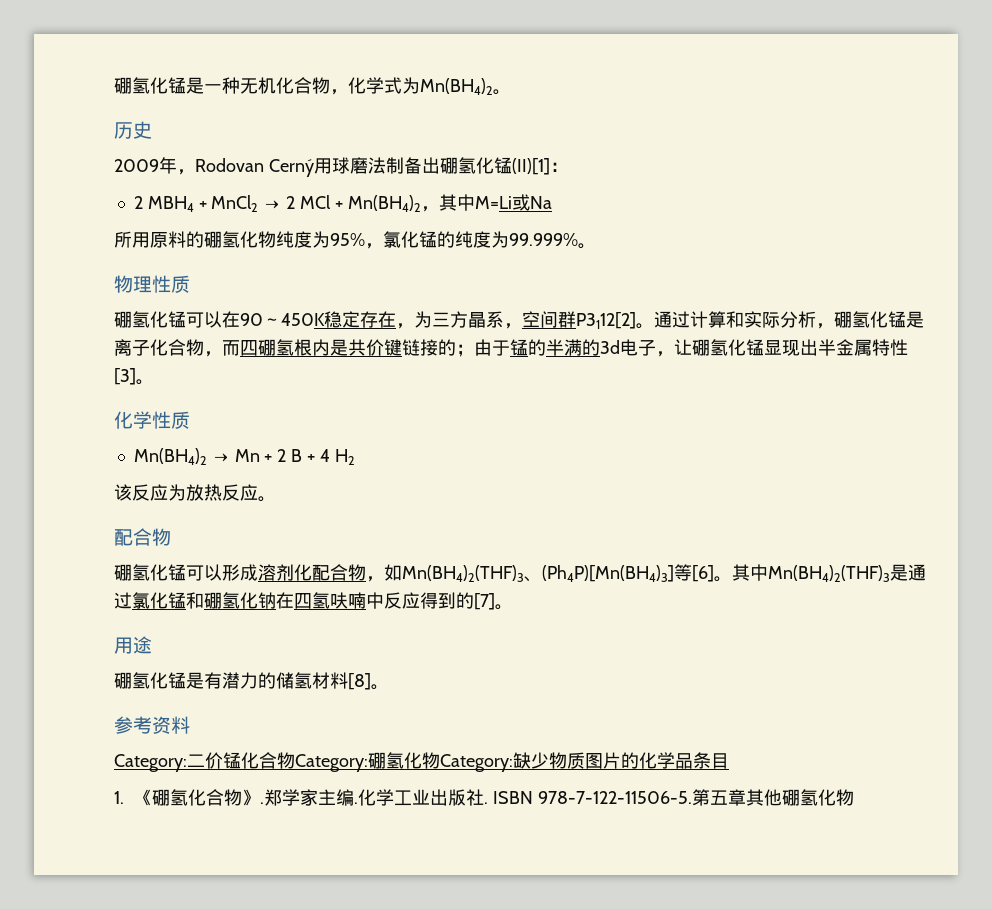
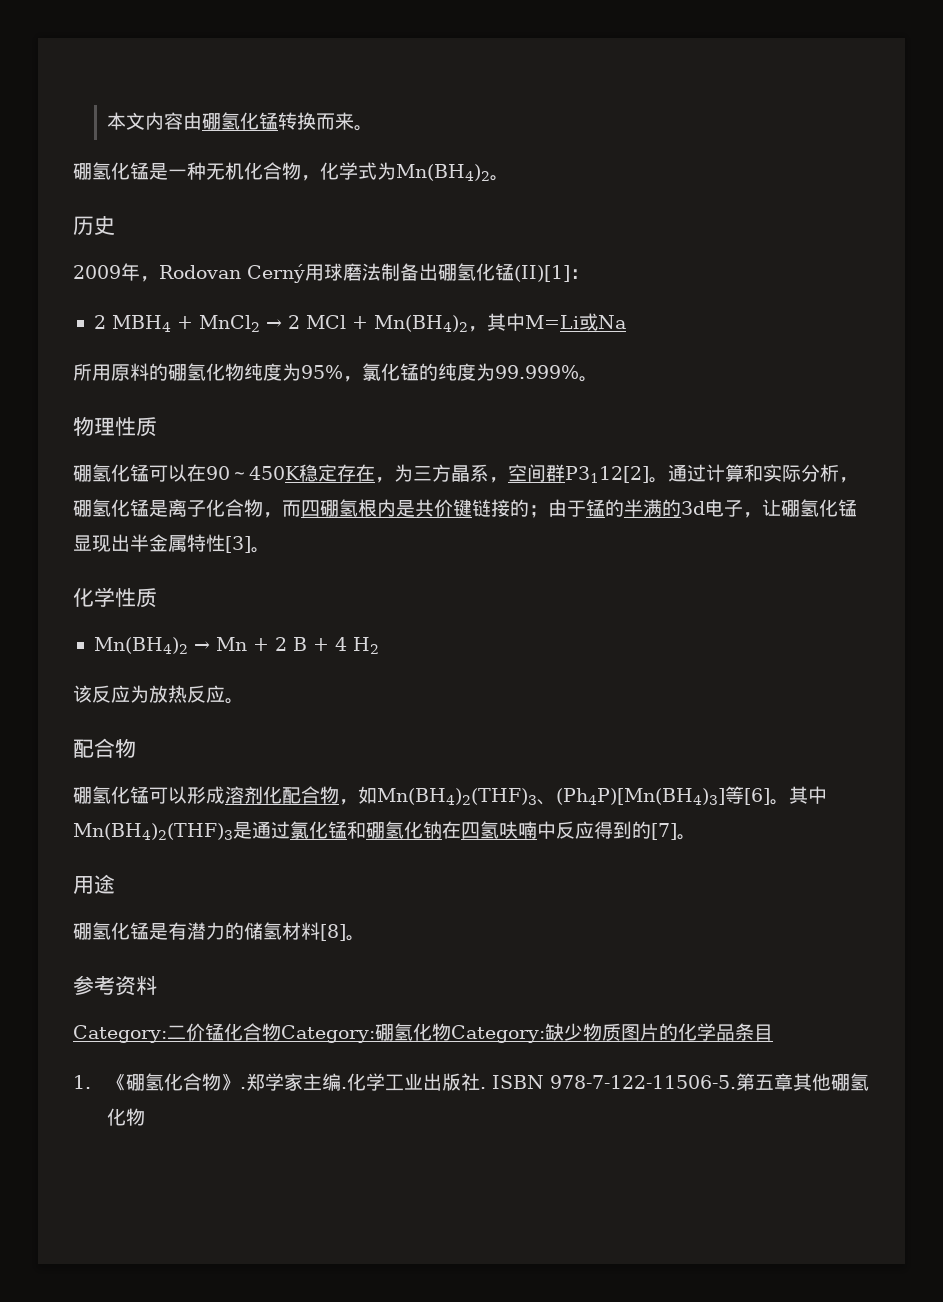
+ 本文内容由硼氢化锰转换而来。

